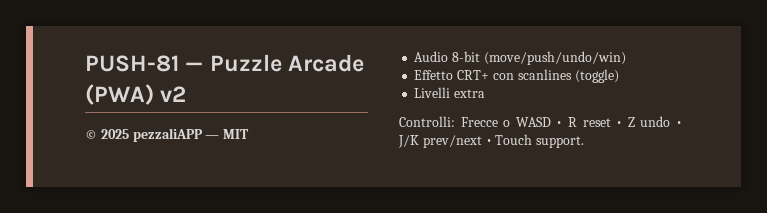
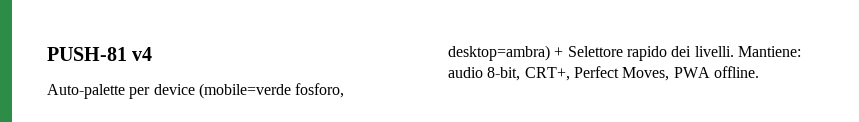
- PUSH-81 — Puzzle Arcade (PWA) v2
- © 2025 pezzaliAPP — MIT
- Audio 8-bit (move/push/undo/win)
- Effetto CRT+ con scanlines (toggle)
- Livelli extra
- Controlli: Frecce o WASD • R reset • Z undo • J/K prev/next • Touch support.
+ PUSH-81 v4
+ Auto-palette per device (mobile=verde fosforo, desktop=ambra) + Selettore rapido dei livelli. Mantiene: audio 8-bit, CRT+, Perfect Moves, PWA offline.

